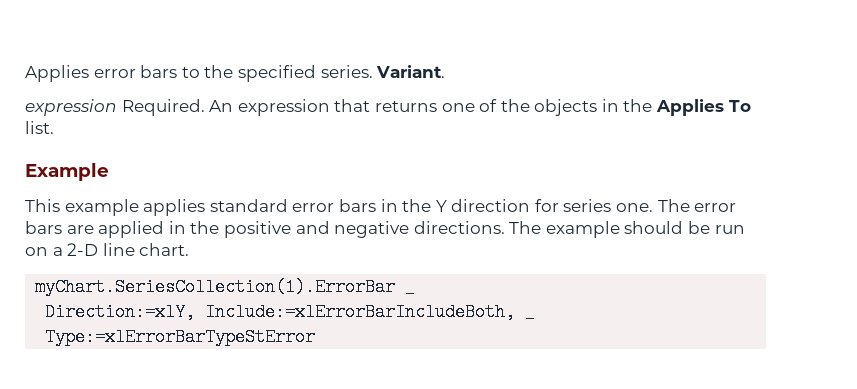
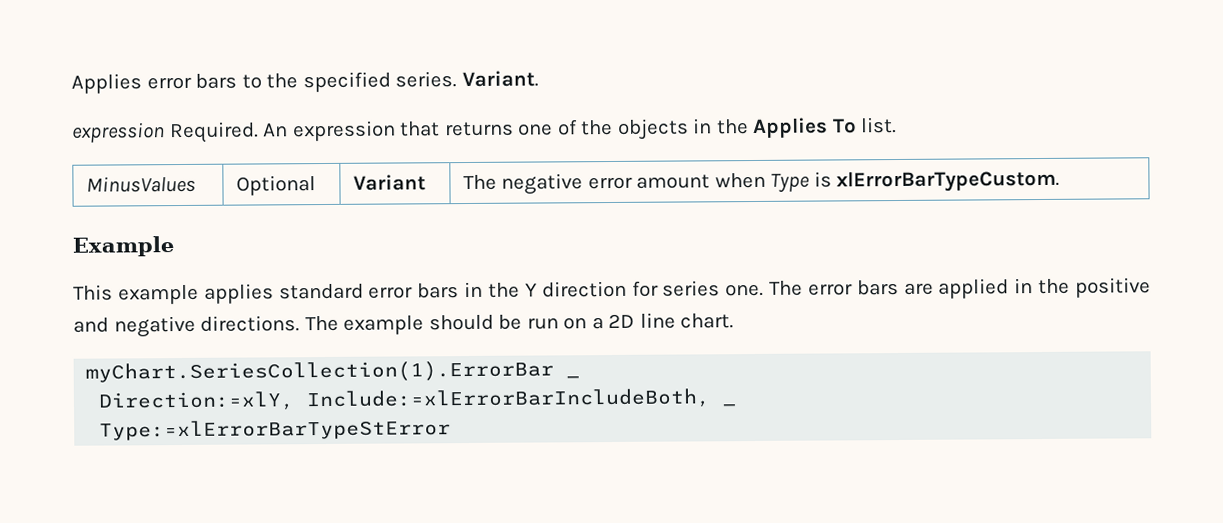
+ MinusValues | Optional | Variant | The negative error amount when Type is xlErrorBarTypeCustom.
- The example should be run on a 2-D line chart.
+ The example should be run on a 2D line chart.

